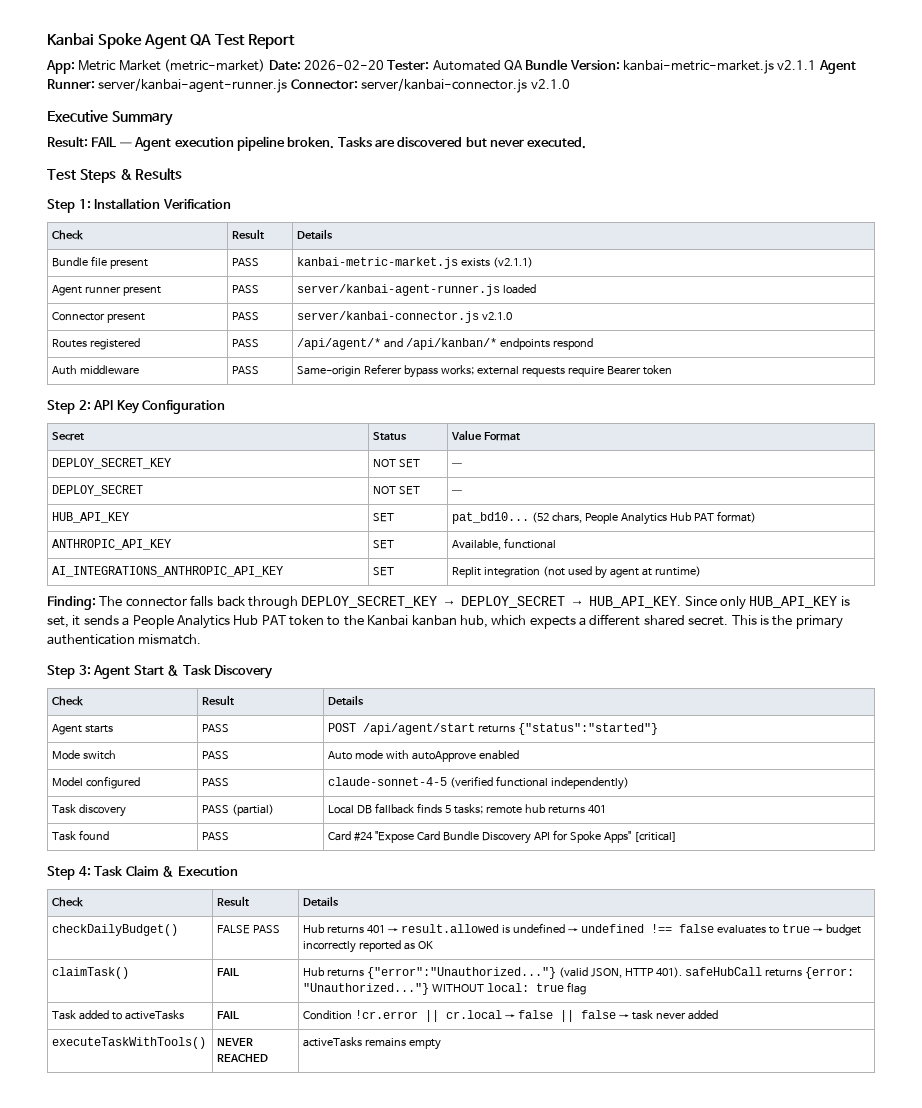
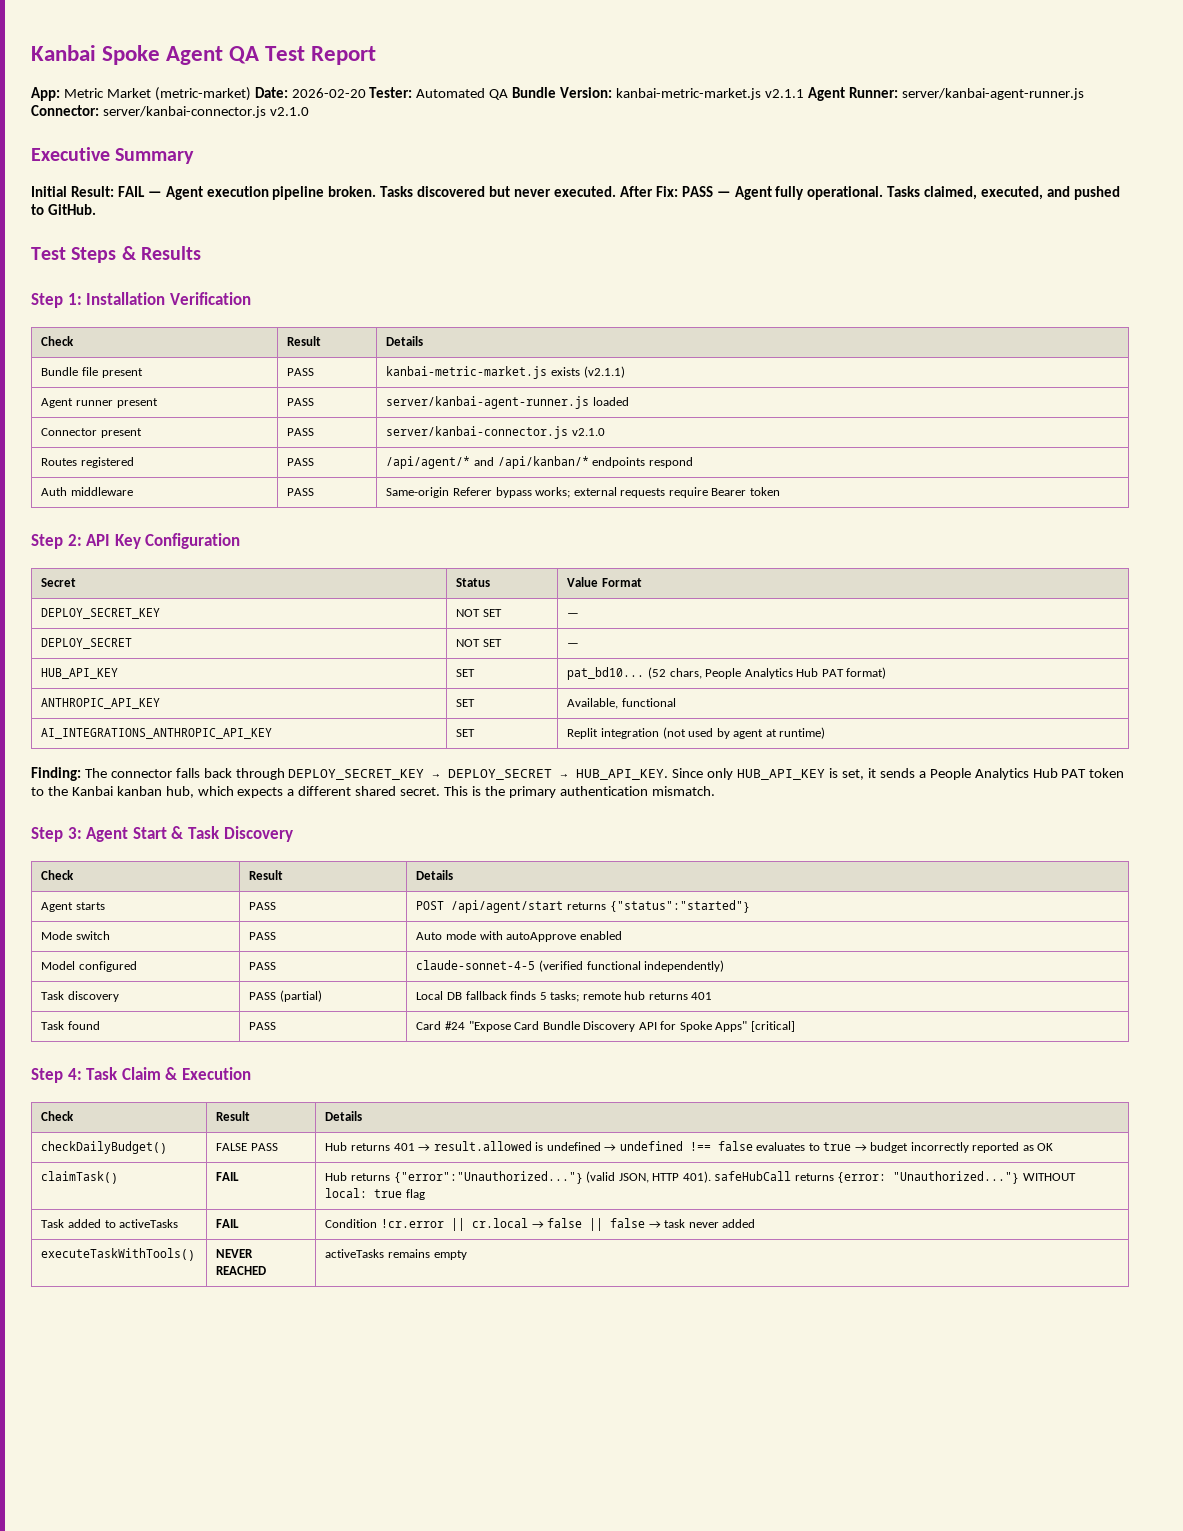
- Result: FAIL — Agent execution pipeline broken.
+ Initial Result: FAIL — Agent execution pipeline broken.
- Tasks are discovered but never executed.
+ Tasks discovered but never executed. After Fix: PASS — Agent fully operational. Tasks claimed, executed, and pushed to GitHub.

